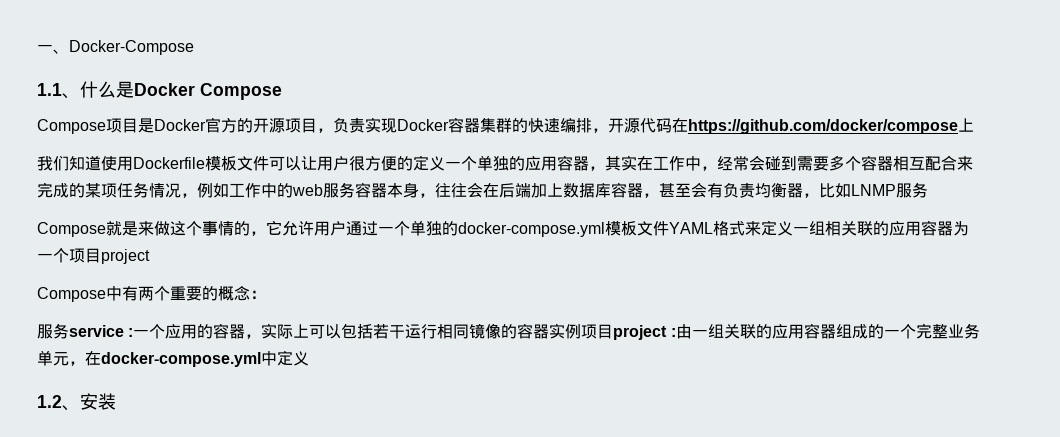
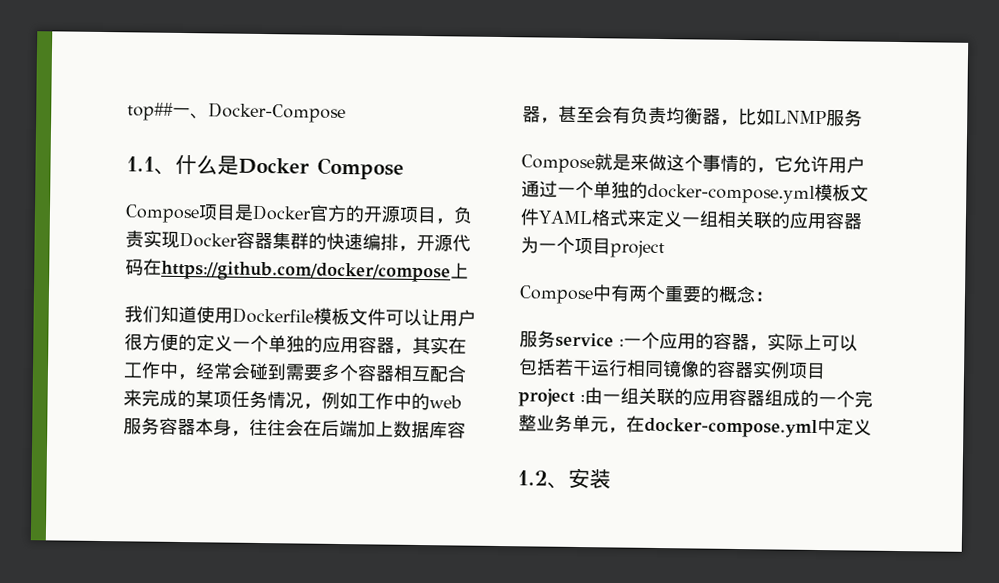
- 一、Docker-Compose
+ top##一、Docker-Compose

